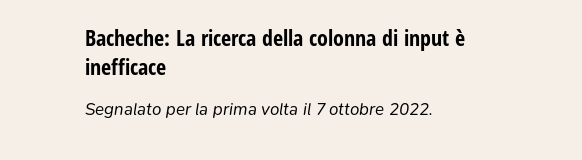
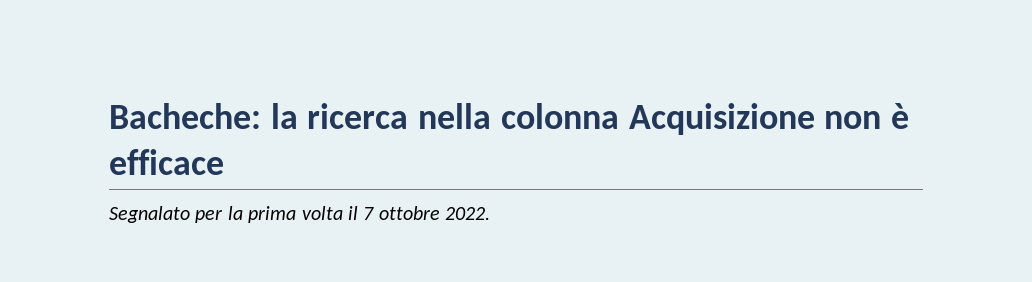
- Bacheche: La ricerca della colonna di input è inefficace
+ Bacheche: la ricerca nella colonna Acquisizione non è efficace

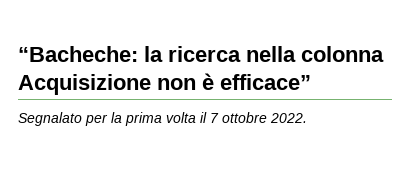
- Bacheche: la ricerca nella colonna Acquisizione non è efficace
+ “Bacheche: la ricerca nella colonna Acquisizione non è efficace”

